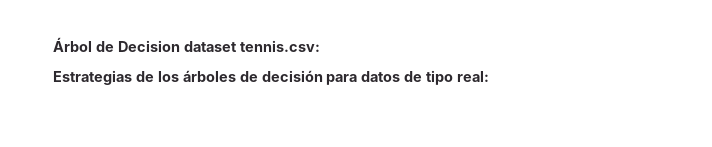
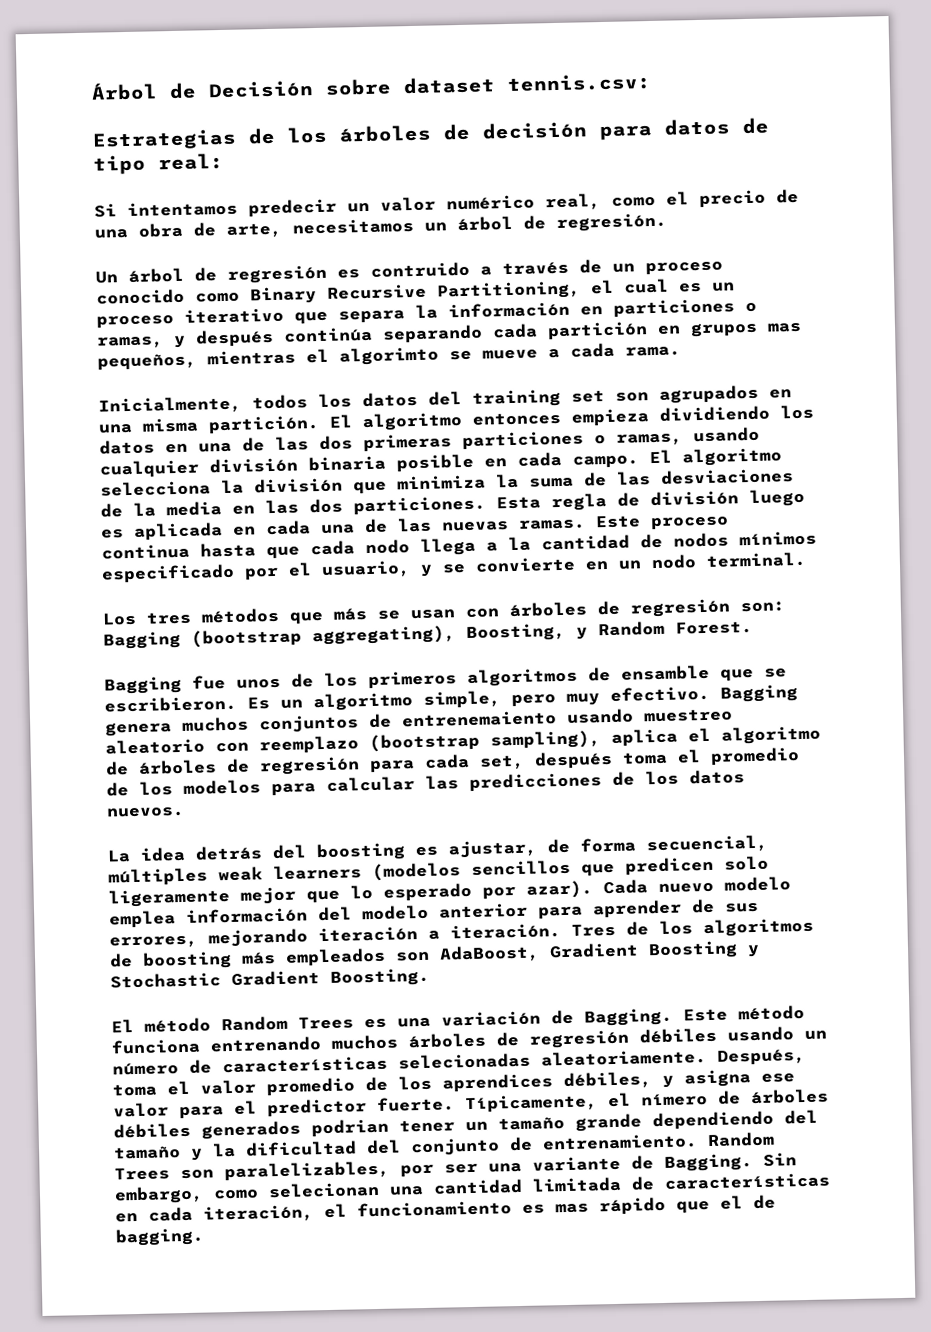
- Árbol de Decision dataset tennis.csv:
+ Árbol de Decisión sobre dataset tennis.csv:
+ Si intentamos predecir un valor numérico real, como el precio de una obra de arte, necesitamos un árbol de regresión.
+ Un árbol de regresión es contruido a través de un proceso conocido como Binary Recursive Partitioning, el cual es un proceso iterativo que separa la información en particiones o ramas, y después continúa separando cada partición en grupos mas pequeños, mientras el algorimto se mueve a cada rama.
+ Inicialmente, todos los datos del training set son agrupados en una misma partición. El algoritmo entonces empieza dividiendo los datos en una de las dos primeras particiones o ramas, usando cualquier división binaria posible en cada campo. El algoritmo selecciona la división que minimiza la suma de las desviaciones de la media en las dos particiones. Esta regla de división luego es aplicada en cada una de las nuevas ramas. Este proceso continua hasta que cada nodo llega a la cantidad de nodos mínimos especificado por el usuario, y se convierte en un nodo terminal.
+ Los tres métodos que más se usan con árboles de regresión son: Bagging (bootstrap aggregating), Boosting, y Random Forest.
+ Bagging fue unos de los primeros algoritmos de ensamble que se escribieron. Es un algoritmo simple, pero muy efectivo. Bagging genera muchos conjuntos de entrenemaiento usando muestreo aleatorio con reemplazo (bootstrap sampling), aplica el algoritmo de árboles de regresión para cada set, después toma el promedio de los modelos para calcular las predicciones de los datos nuevos.
+ La idea detrás del boosting es ajustar, de forma secuencial, múltiples weak learners (modelos sencillos que predicen solo ligeramente mejor que lo esperado por azar). Cada nuevo modelo emplea información del modelo anterior para aprender de sus errores, mejorando iteración a iteración. Tres de los algoritmos de boosting más empleados son AdaBoost, Gradient Boosting y Stochastic Gradient Boosting.
+ El método Random Trees es una variación de Bagging. Este método funciona entrenando muchos árboles de regresión débiles usando un número de características selecionadas aleatoriamente. Después, toma el valor promedio de los aprendices débiles, y asigna ese valor para el predictor fuerte. Típicamente, el nímero de árboles débiles generados podrian tener un tamaño grande dependiendo del tamaño y la dificultad del conjunto de entrenamiento. Random Trees son paralelizables, por ser una variante de Bagging. Sin embargo, como selecionan una cantidad limitada de características en cada iteración, el funcionamiento es mas rápido que el de bagging.

